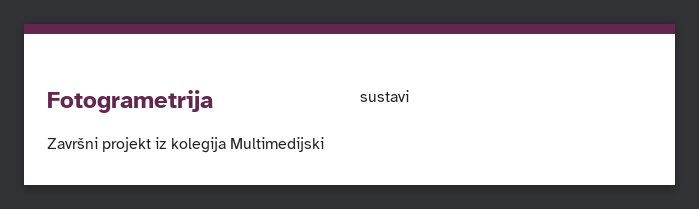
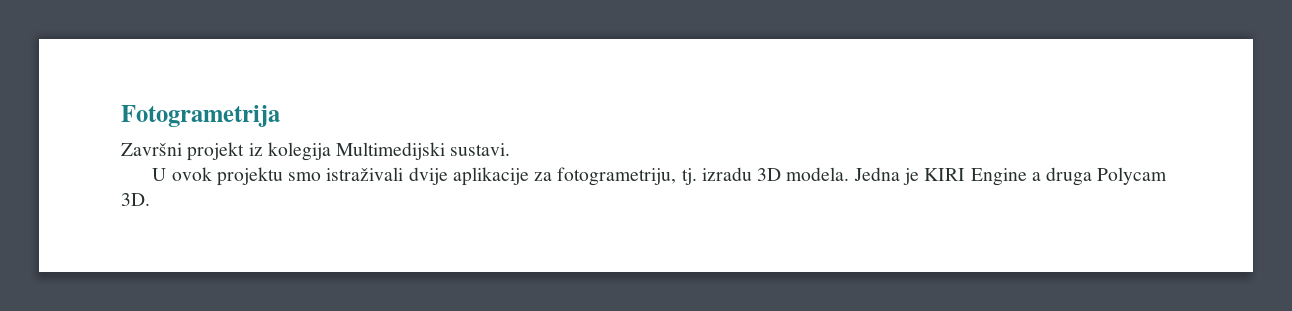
- Završni projekt iz kolegija Multimedijski sustavi
+ Završni projekt iz kolegija Multimedijski sustavi.
+ U ovok projektu smo istraživali dvije aplikacije za fotogrametriju, tj. izradu 3D modela. Jedna je KIRI Engine a druga Polycam 3D.

